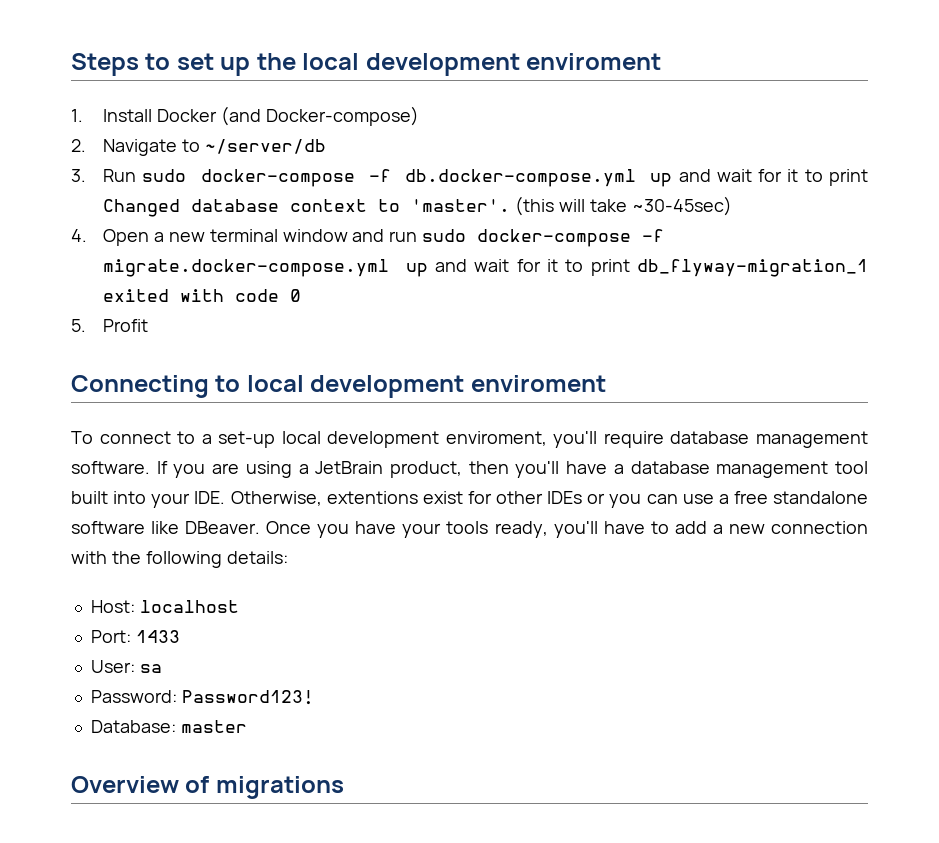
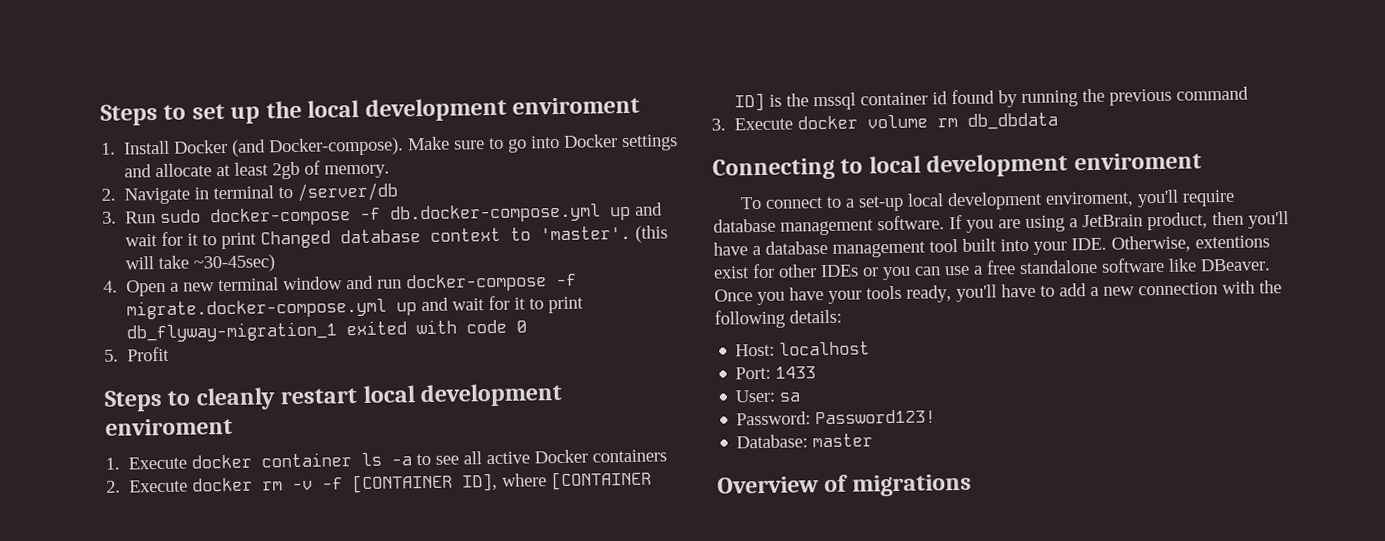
- 1. Install Docker (and Docker-compose)
- 2. Navigate to ~/server/db
+ 1. Install Docker (and Docker-compose). Make sure to go into Docker settings and allocate at least 2gb of memory.
+ 2. Navigate in terminal to /server/db
- 4. Open a new terminal window and run sudo docker-compose -f migrate.docker-compose.yml up and wait for it to print db_flyway-migration_1 exited with code 0
+ 4. Open a new terminal window and run docker-compose -f migrate.docker-compose.yml up and wait for it to print db_flyway-migration_1 exited with code 0
+ Steps to cleanly restart local development enviroment
+ 1. Execute docker container ls -a to see all active Docker containers
+ 2. Execute docker rm -v -f [CONTAINER ID], where [CONTAINER ID] is the mssql container id found by running the previous command
+ 3. Execute docker volume rm db_dbdata

